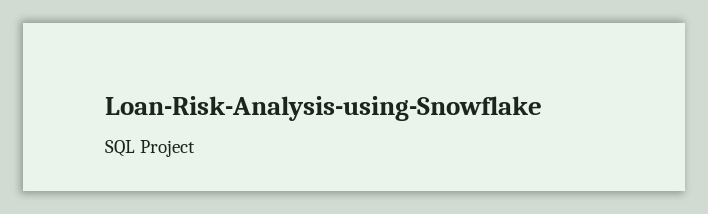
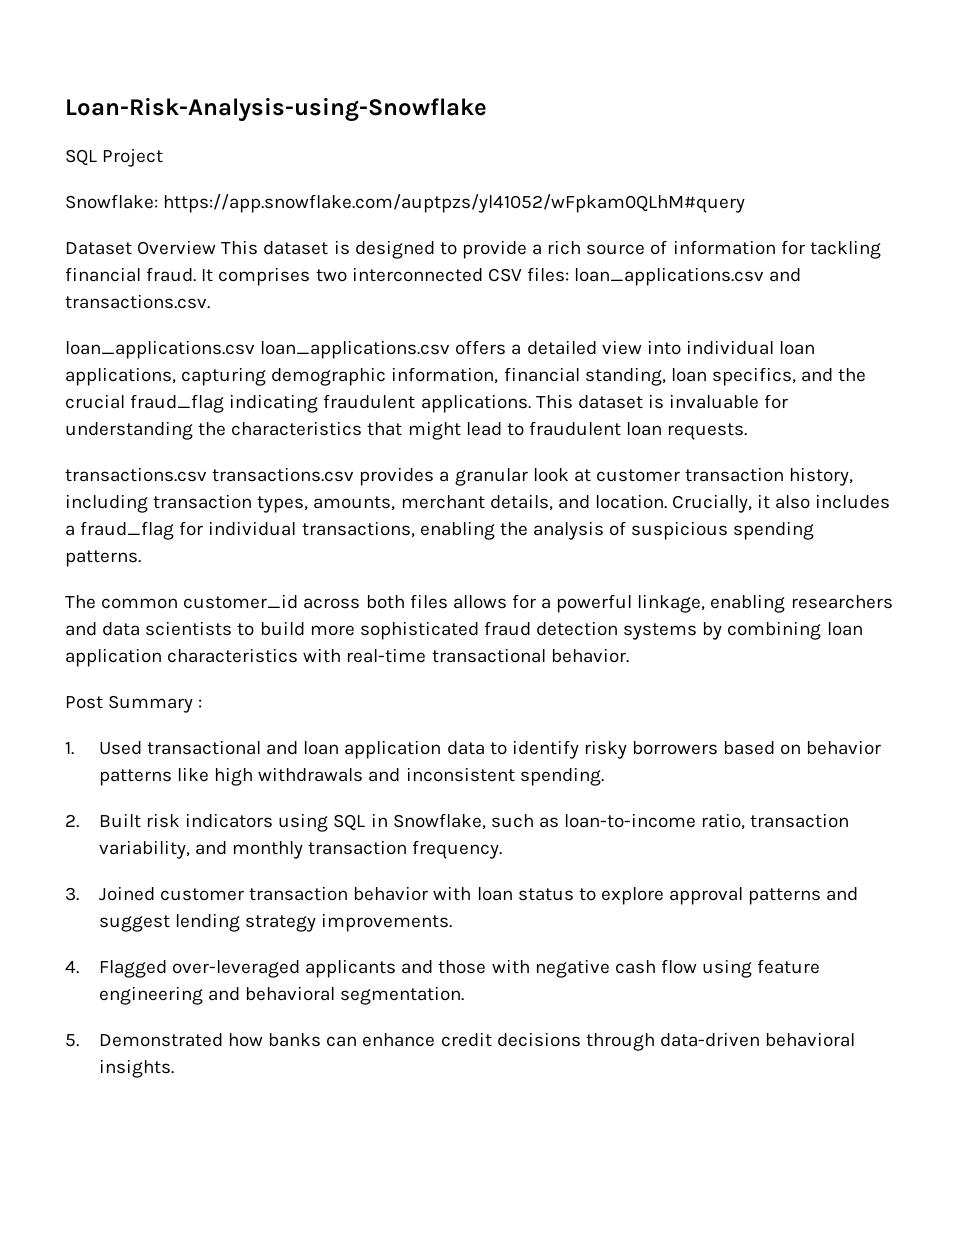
+ Snowflake: https://app.snowflake.com/auptpzs/yl41052/wFpkam0QLhM#query
+ Dataset Overview This dataset is designed to provide a rich source of information for tackling financial fraud. It comprises two interconnected CSV files: loan_applications.csv and transactions.csv.
+ loan_applications.csv loan_applications.csv offers a detailed view into individual loan applications, capturing demographic information, financial standing, loan specifics, and the crucial fraud_flag indicating fraudulent applications. This dataset is invaluable for understanding the characteristics that might lead to fraudulent loan requests.
+ transactions.csv transactions.csv provides a granular look at customer transaction history, including transaction types, amounts, merchant details, and location. Crucially, it also includes a fraud_flag for individual transactions, enabling the analysis of suspicious spending patterns.
+ The common customer_id across both files allows for a powerful linkage, enabling researchers and data scientists to build more sophisticated fraud detection systems by combining loan application characteristics with real-time transactional behavior.
+ Post Summary :
+ 1. Used transactional and loan application data to identify risky borrowers based on behavior patterns like high withdrawals and inconsistent spending.
+ 2. Built risk indicators using SQL in Snowflake, such as loan-to-income ratio, transaction variability, and monthly transaction frequency.
+ 3. Joined customer transaction behavior with loan status to explore approval patterns and suggest lending strategy improvements.
+ 4. Flagged over-leveraged applicants and those with negative cash flow using feature engineering and behavioral segmentation.
+ 5. Demonstrated how banks can enhance credit decisions through data-driven behavioral insights.

